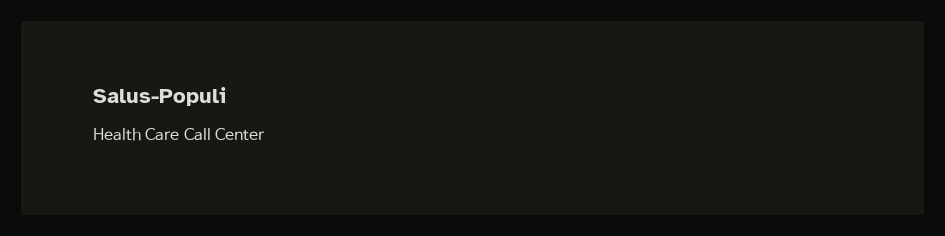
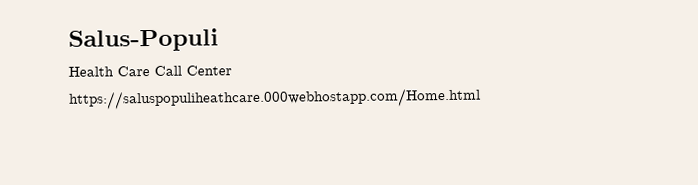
+ https://saluspopuliheathcare.000webhostapp.com/Home.html

